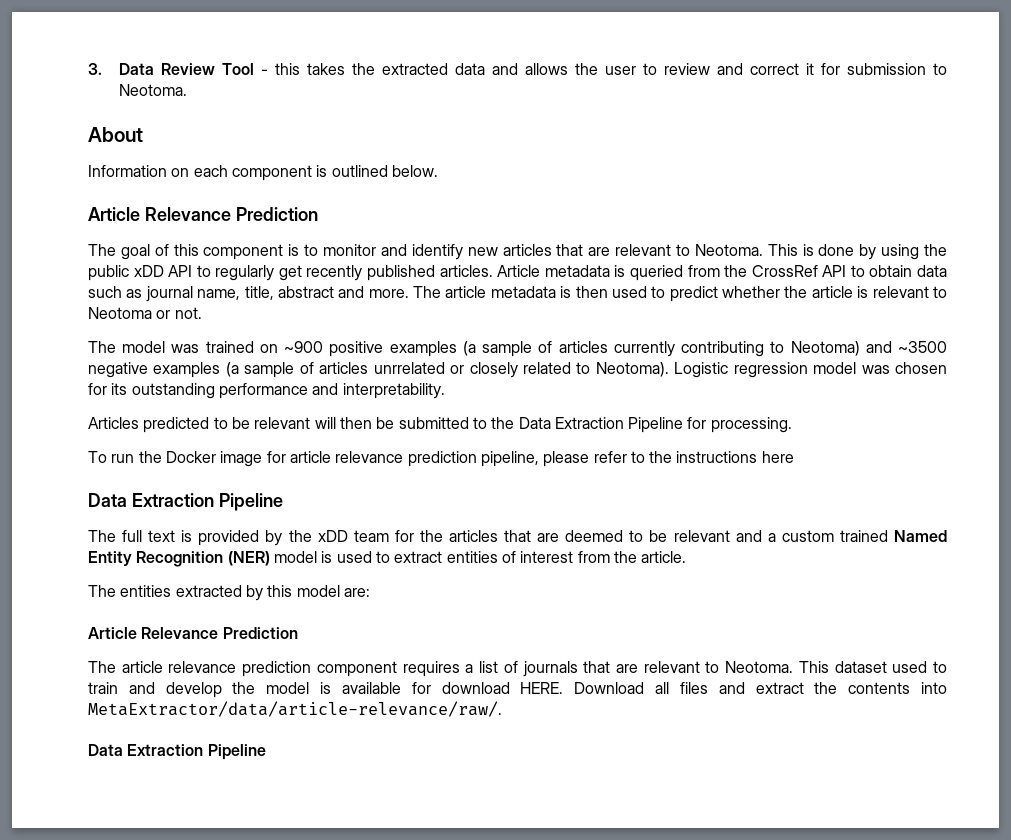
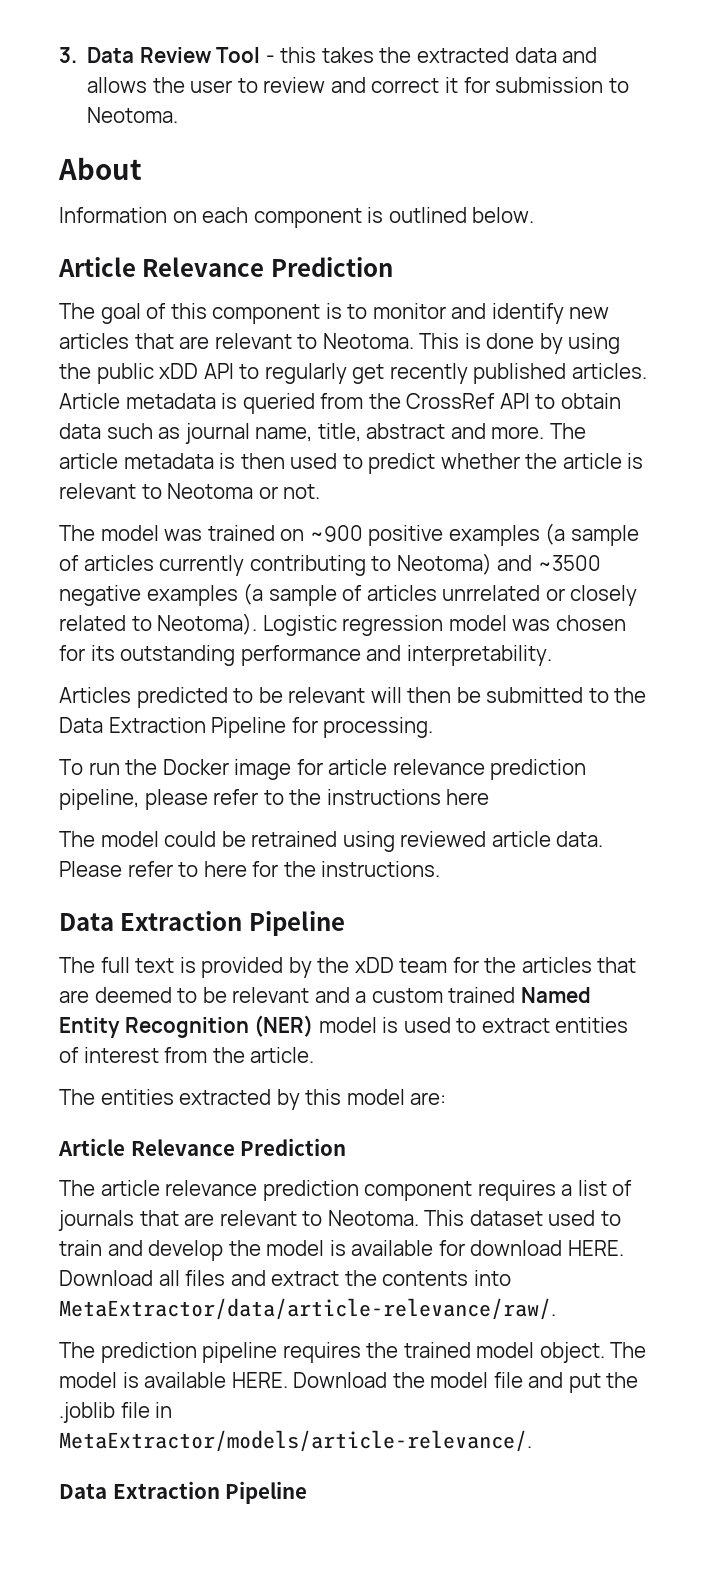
+ The model could be retrained using reviewed article data. Please refer to here for the instructions.
+ The prediction pipeline requires the trained model object. The model is available HERE. Download the model file and put the .joblib file in MetaExtractor/models/article-relevance/.

